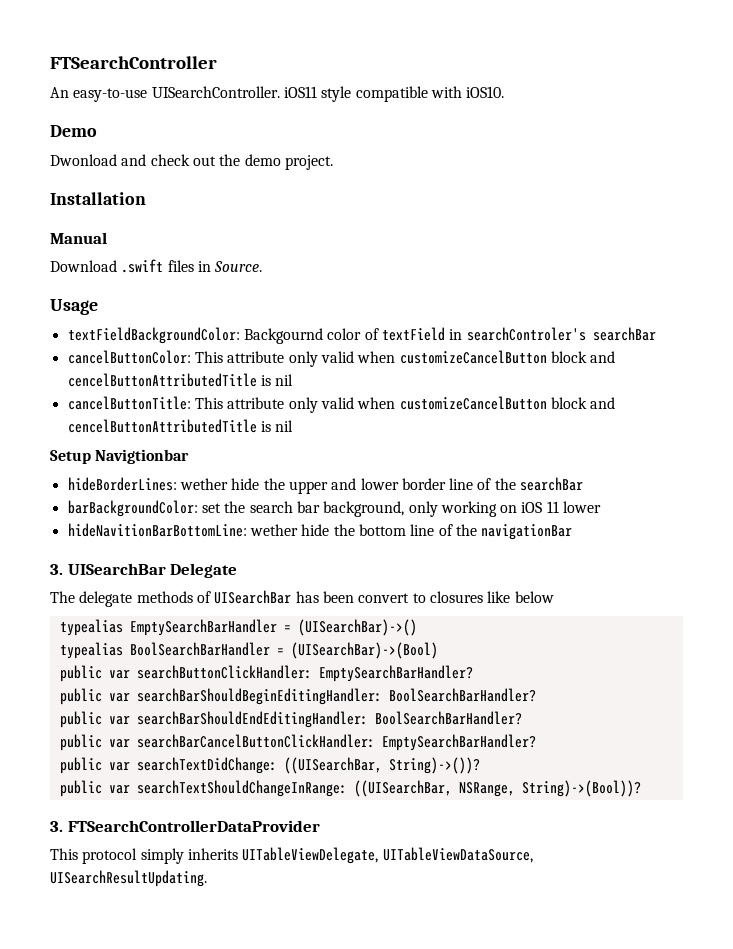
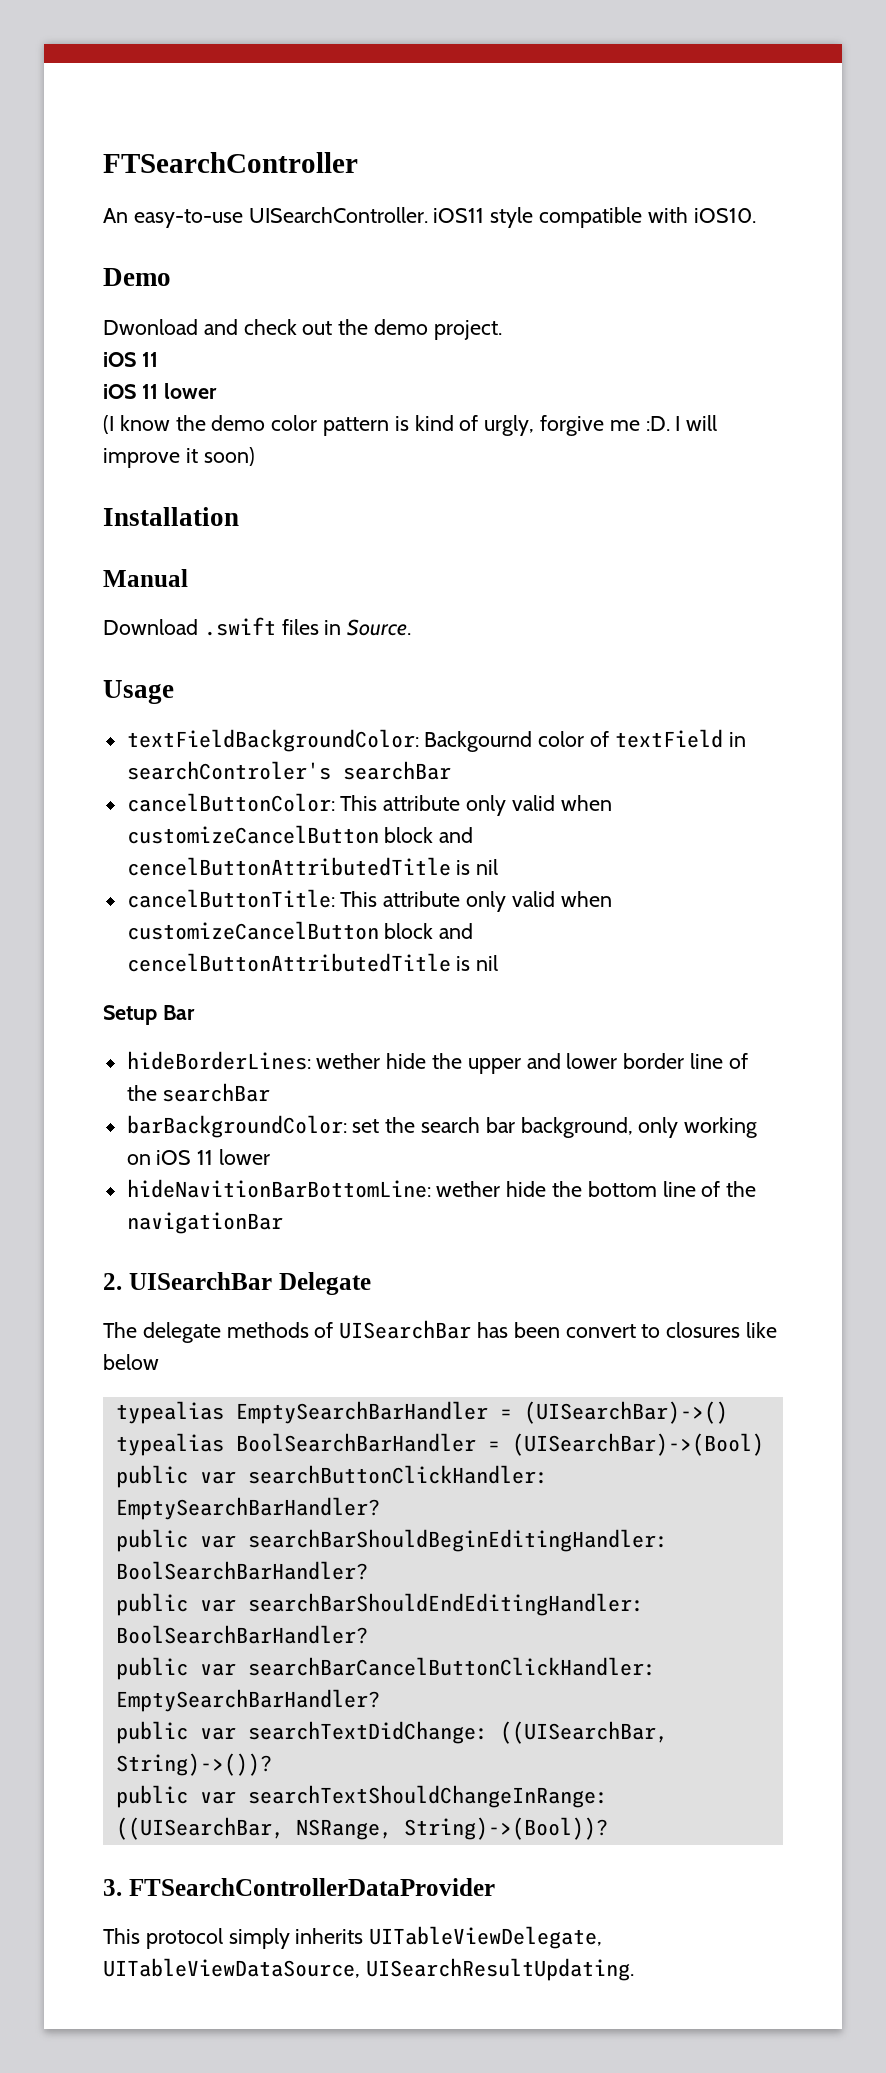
  Dwonload and check out the demo project.
+ iOS 11
+ iOS 11 lower
+ (I know the demo color pattern is kind of urgly, forgive me :D. I will improve it soon)
- Setup Navigtionbar
+ Setup Bar
- 3. UISearchBar Delegate
+ 2. UISearchBar Delegate

